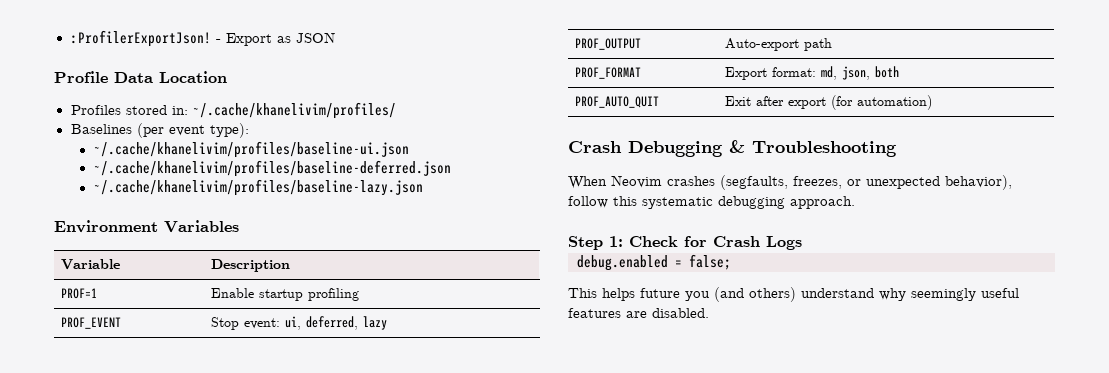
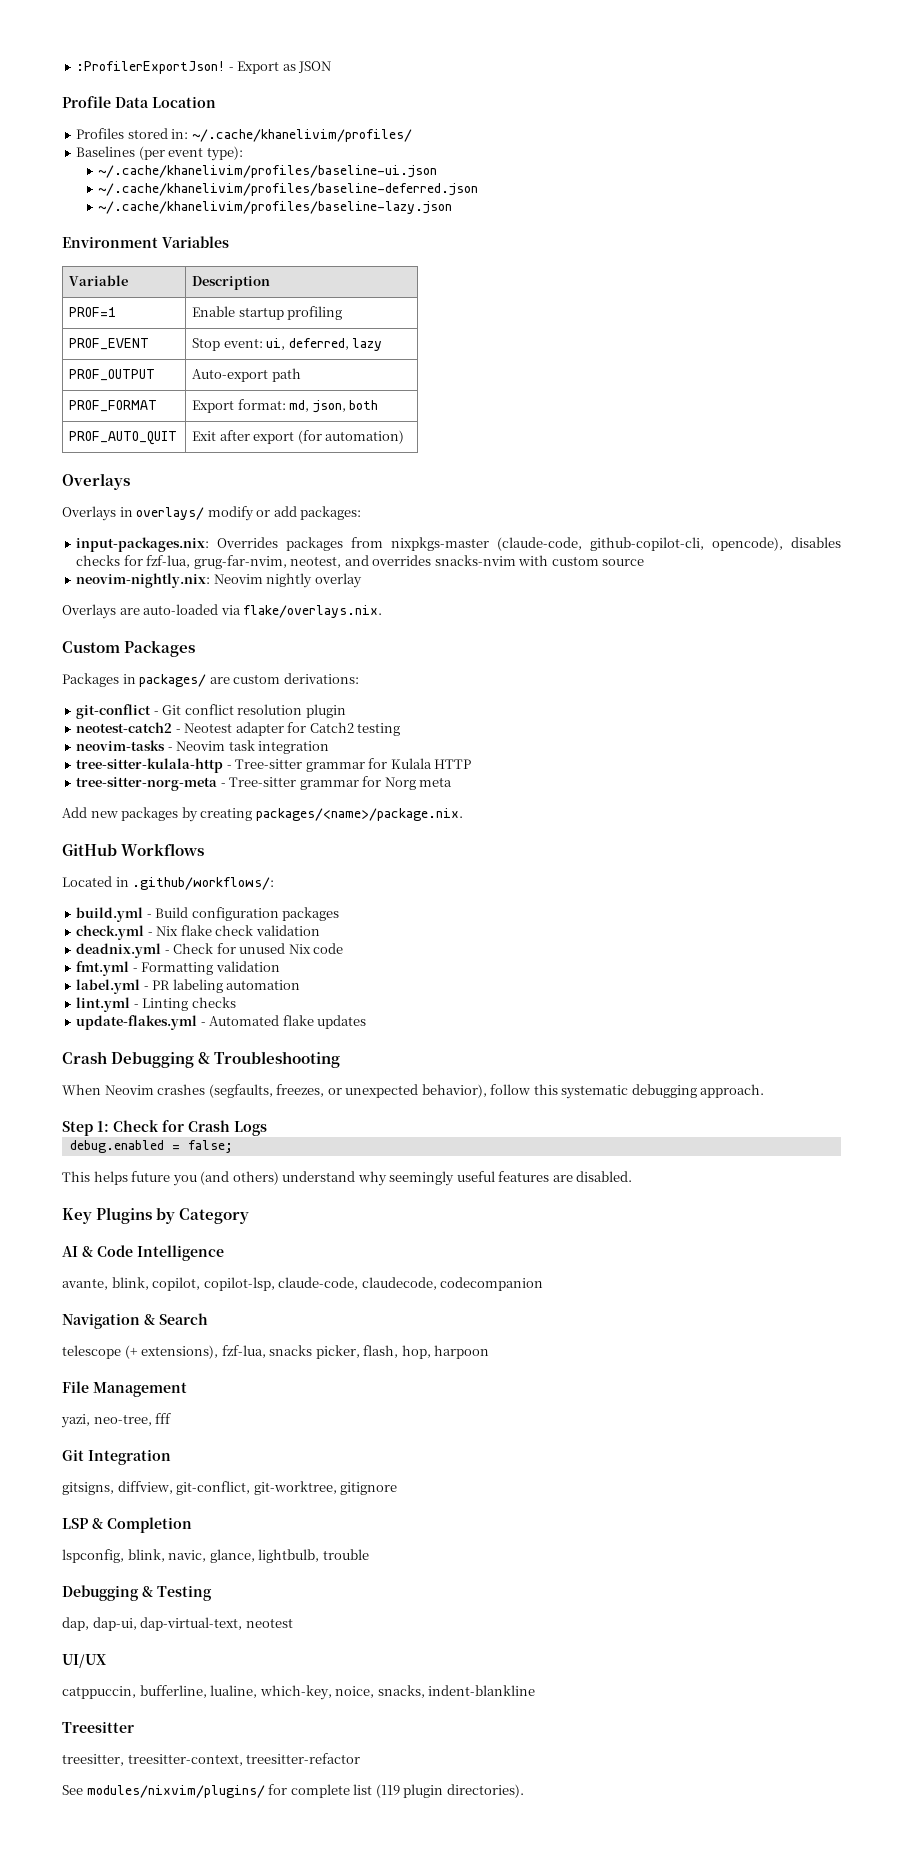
  PROF_AUTO_QUIT | Exit after export (for automation)
+ Overlays
+ Overlays in overlays/ modify or add packages:
+ input-packages.nix: Overrides packages from nixpkgs-master (claude-code, github-copilot-cli, opencode), disables checks for fzf-lua, grug-far-nvim, neotest, and overrides snacks-nvim with custom source
+ neovim-nightly.nix: Neovim nightly overlay
+ Overlays are auto-loaded via flake/overlays.nix.
+ Custom Packages
+ Packages in packages/ are custom derivations:
+ git-conflict - Git conflict resolution plugin
+ neotest-catch2 - Neotest adapter for Catch2 testing
+ neovim-tasks - Neovim task integration
+ tree-sitter-kulala-http - Tree-sitter grammar for Kulala HTTP
+ tree-sitter-norg-meta - Tree-sitter grammar for Norg meta
+ Add new packages by creating packages/<name>/package.nix.
+ GitHub Workflows
+ Located in .github/workflows/:
+ build.yml - Build configuration packages
+ check.yml - Nix flake check validation
+ deadnix.yml - Check for unused Nix code
+ fmt.yml - Formatting validation
+ label.yml - PR labeling automation
+ lint.yml - Linting checks
+ update-flakes.yml - Automated flake updates
+ Key Plugins by Category
+ AI & Code Intelligence
+ avante, blink, copilot, copilot-lsp, claude-code, claudecode, codecompanion
+ Navigation & Search
+ telescope (+ extensions), fzf-lua, snacks picker, flash, hop, harpoon
+ File Management
+ yazi, neo-tree, fff
+ Git Integration
+ gitsigns, diffview, git-conflict, git-worktree, gitignore
+ LSP & Completion
+ lspconfig, blink, navic, glance, lightbulb, trouble
+ Debugging & Testing
+ dap, dap-ui, dap-virtual-text, neotest
+ UI/UX
+ catppuccin, bufferline, lualine, which-key, noice, snacks, indent-blankline
+ Treesitter
+ treesitter, treesitter-context, treesitter-refactor
+ See modules/nixvim/plugins/ for complete list (119 plugin directories).

